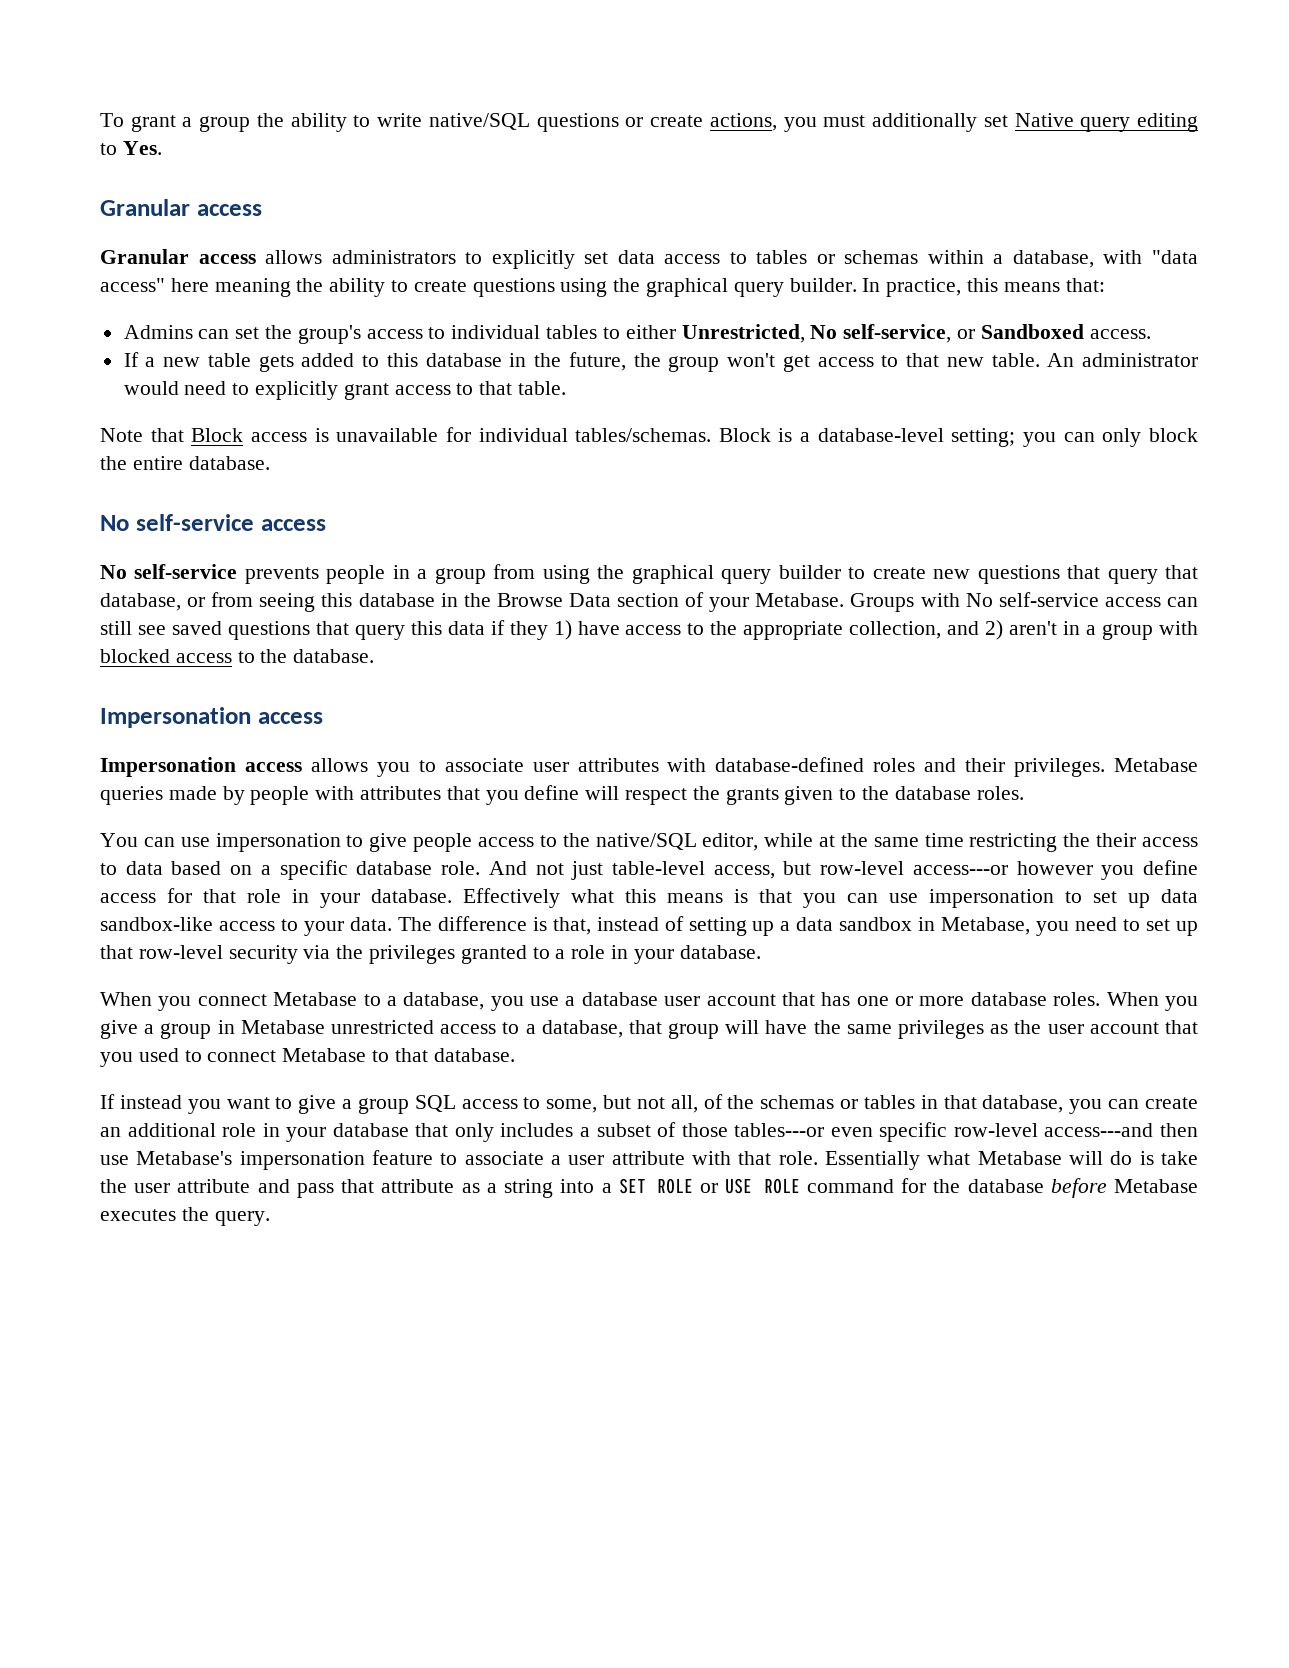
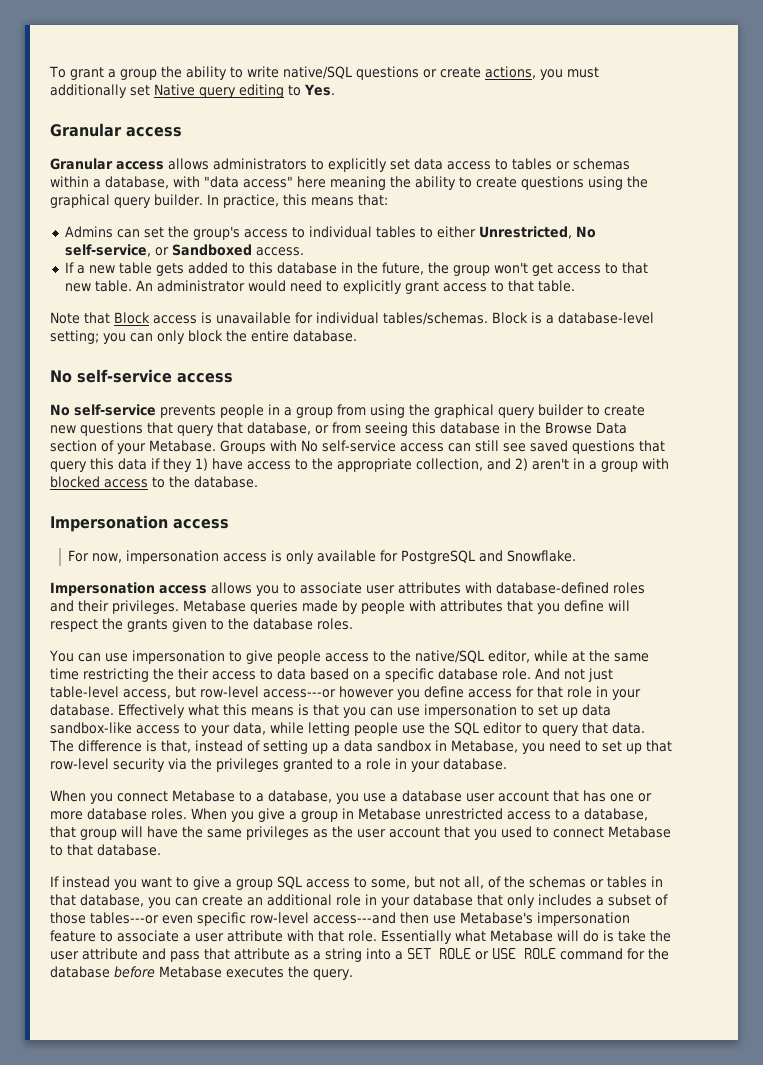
+ For now, impersonation access is only available for PostgreSQL and Snowflake.
- Effectively what this means is that you can use impersonation to set up data sandbox-like access to your data.
+ Effectively what this means is that you can use impersonation to set up data sandbox-like access to your data, while letting people use the SQL editor to query that data.

